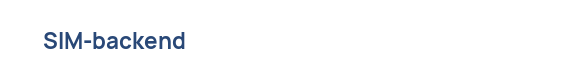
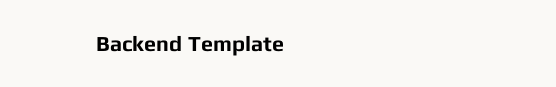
- SIM-backend
+ Backend Template

